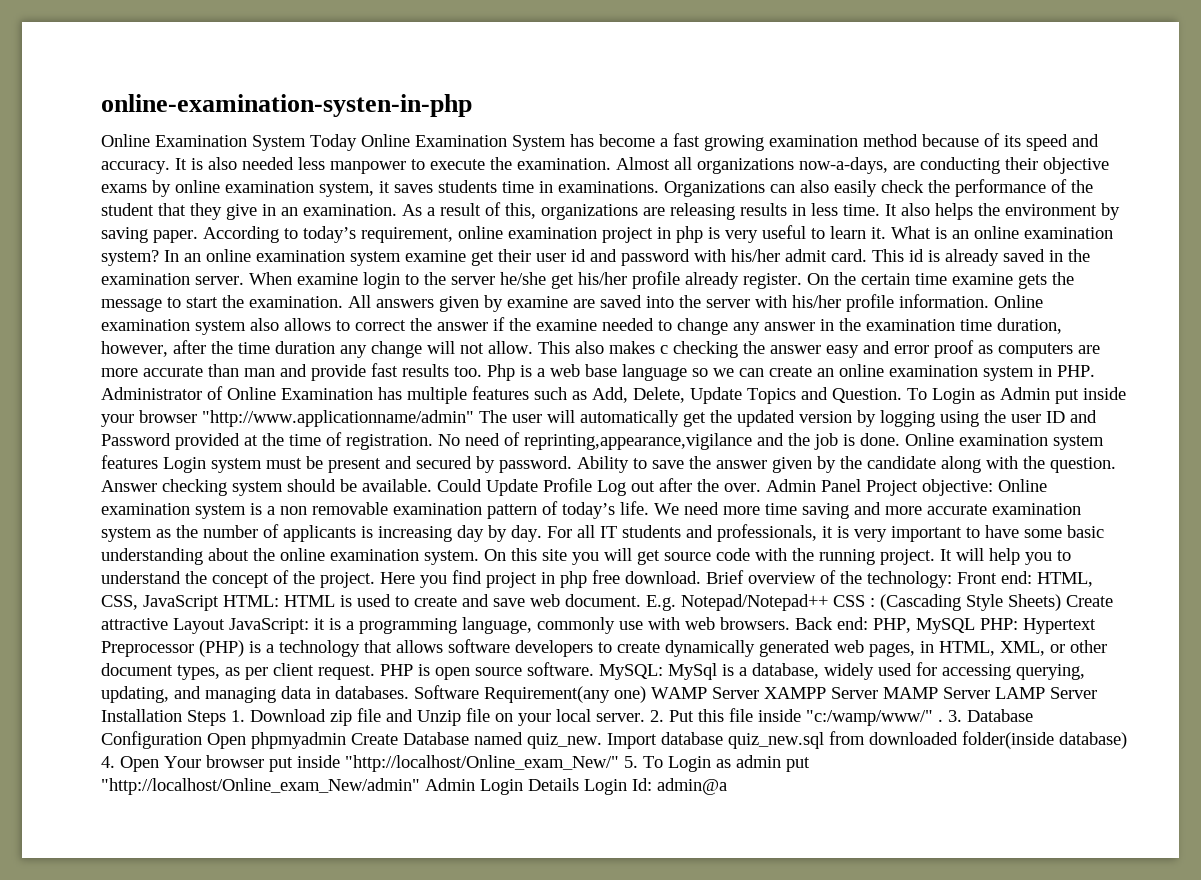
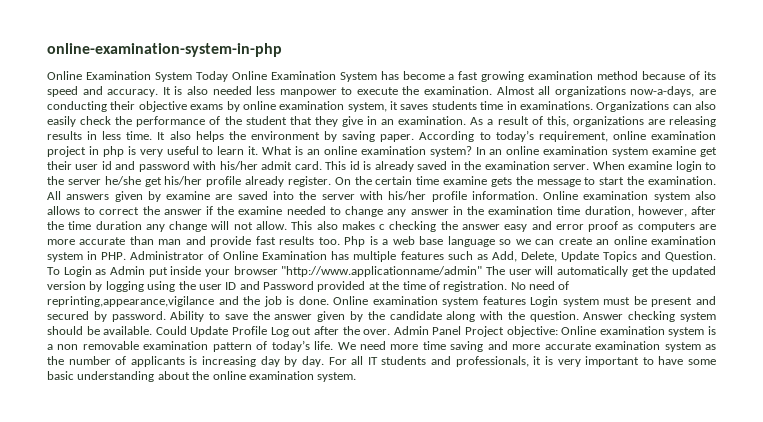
- online-examination-systen-in-php
+ online-examination-system-in-php
- On this site you will get source code with the running project. It will help you to understand the concept of the project. Here you find project in php free download. Brief overview of the technology: Front end: HTML, CSS, JavaScript HTML: HTML is used to create and save web document. E.g. Notepad/Notepad++ CSS : (Cascading Style Sheets) Create attractive Layout JavaScript: it is a programming language, commonly use with web browsers. Back end: PHP, MySQL PHP: Hypertext Preprocessor (PHP) is a technology that allows software developers to create dynamically generated web pages, in HTML, XML, or other document types, as per client request. PHP is open source software. MySQL: MySql is a database, widely used for accessing querying, updating, and managing data in databases. Software Requirement(any one) WAMP Server XAMPP Server MAMP Server LAMP Server Installation Steps 1. Download zip file and Unzip file on your local server. 2. Put this file inside "c:/wamp/www/" . 3. Database Configuration Open phpmyadmin Create Database named quiz_new. Import database quiz_new.sql from downloaded folder(inside database) 4. Open Your browser put inside "http://localhost/Online_exam_New/" 5. To Login as admin put "http://localhost/Online_exam_New/admin" Admin Login Details Login Id: admin@a

